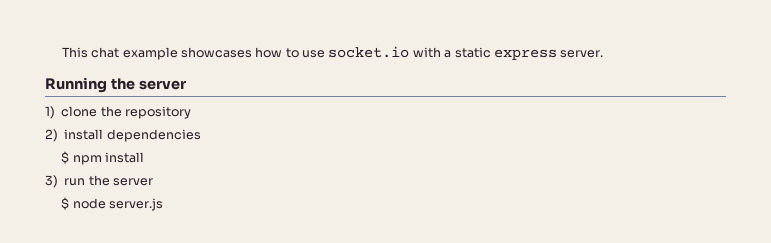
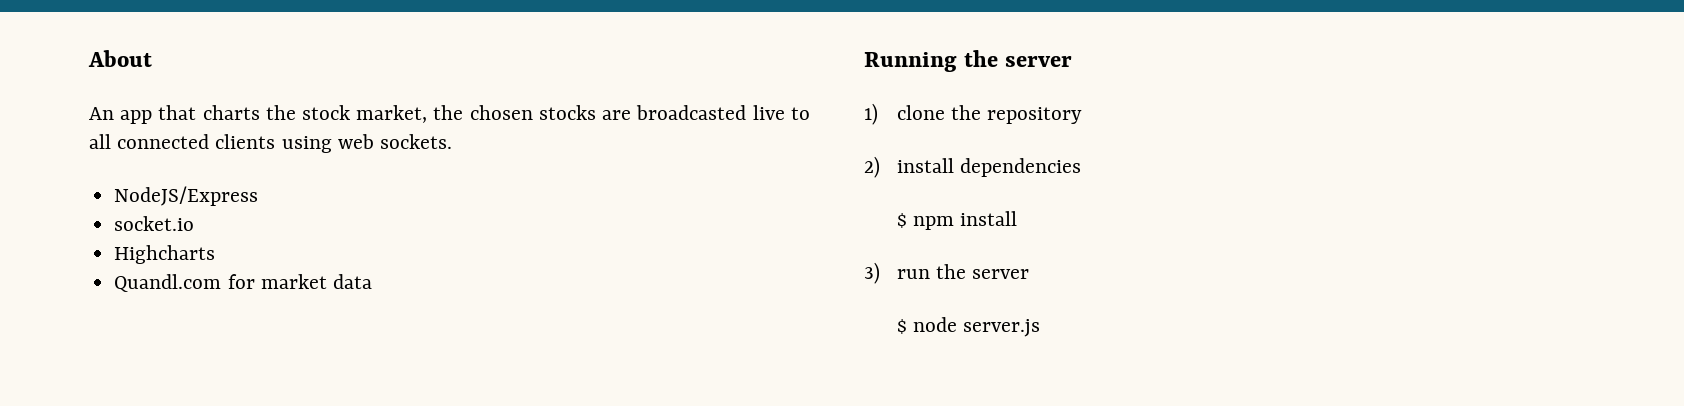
- This chat example showcases how to use socket.io with a static express server.
+ About
+ An app that charts the stock market, the chosen stocks are broadcasted live to all connected clients using web sockets.
+ NodeJS/Express
+ socket.io
+ Highcharts
+ Quandl.com for market data

